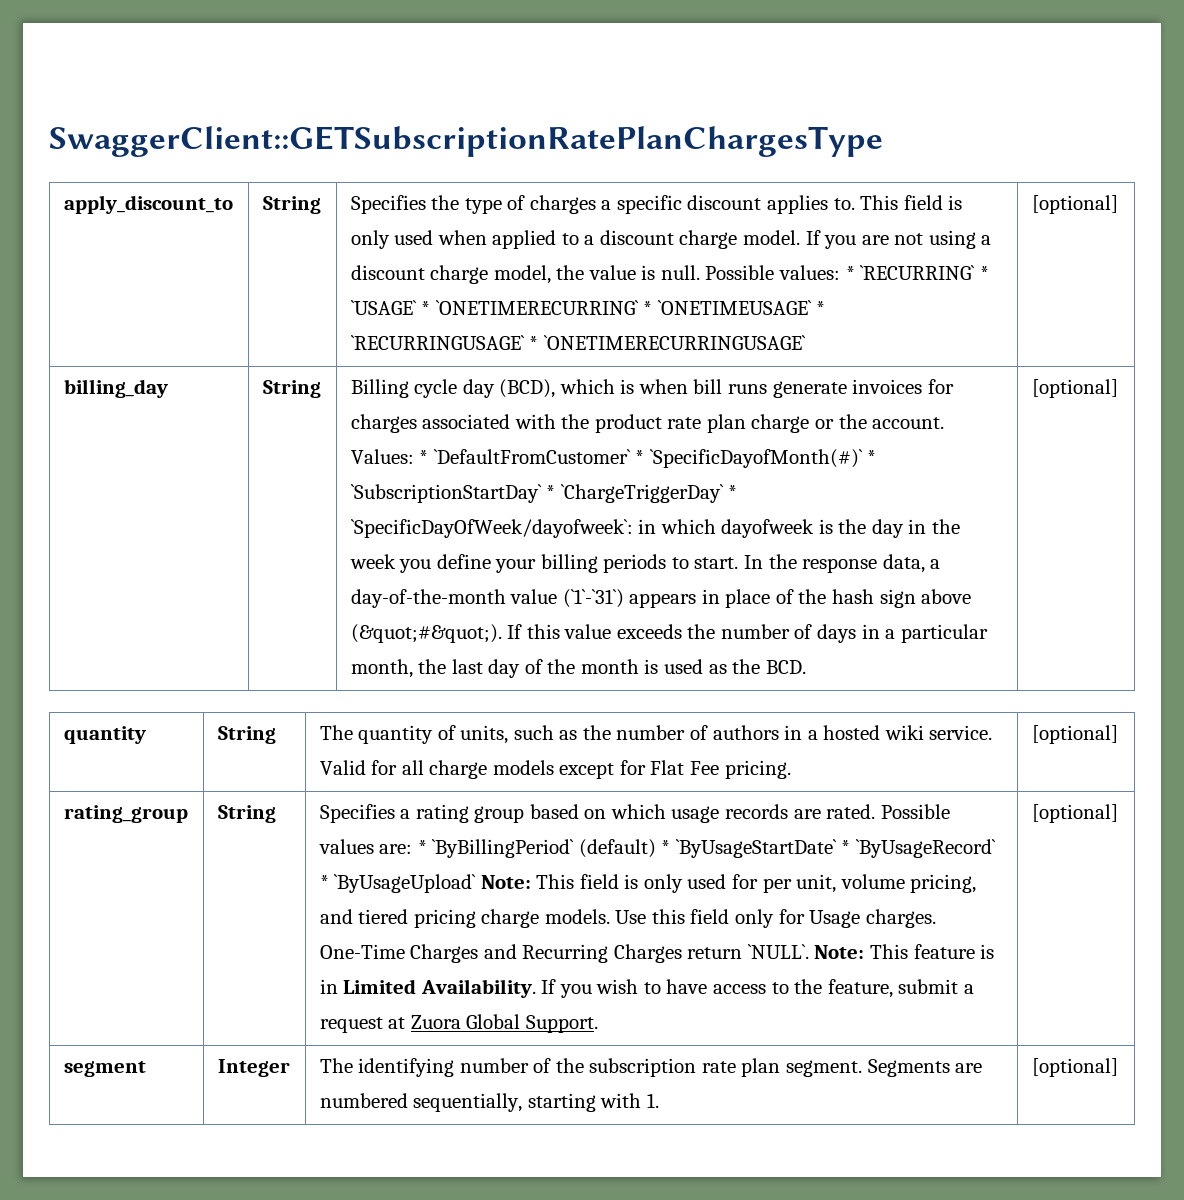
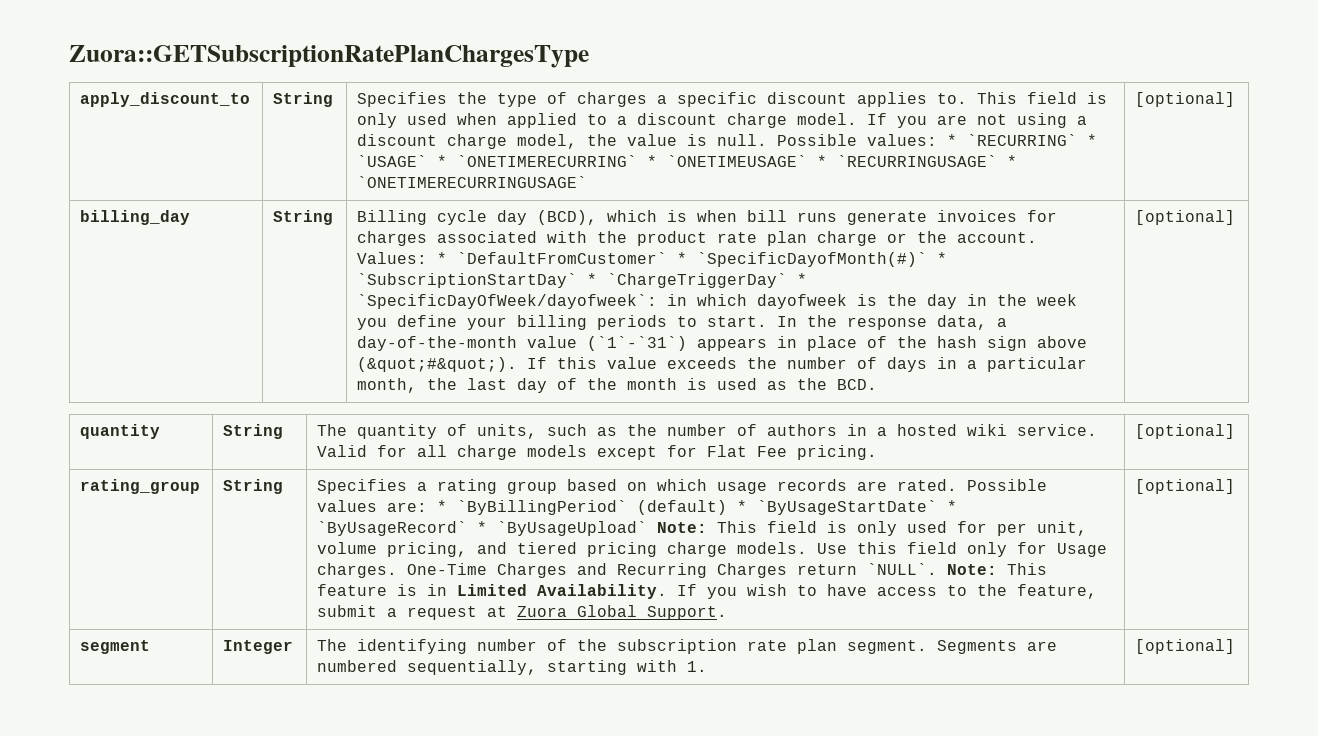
- SwaggerClient::GETSubscriptionRatePlanChargesType
+ Zuora::GETSubscriptionRatePlanChargesType

